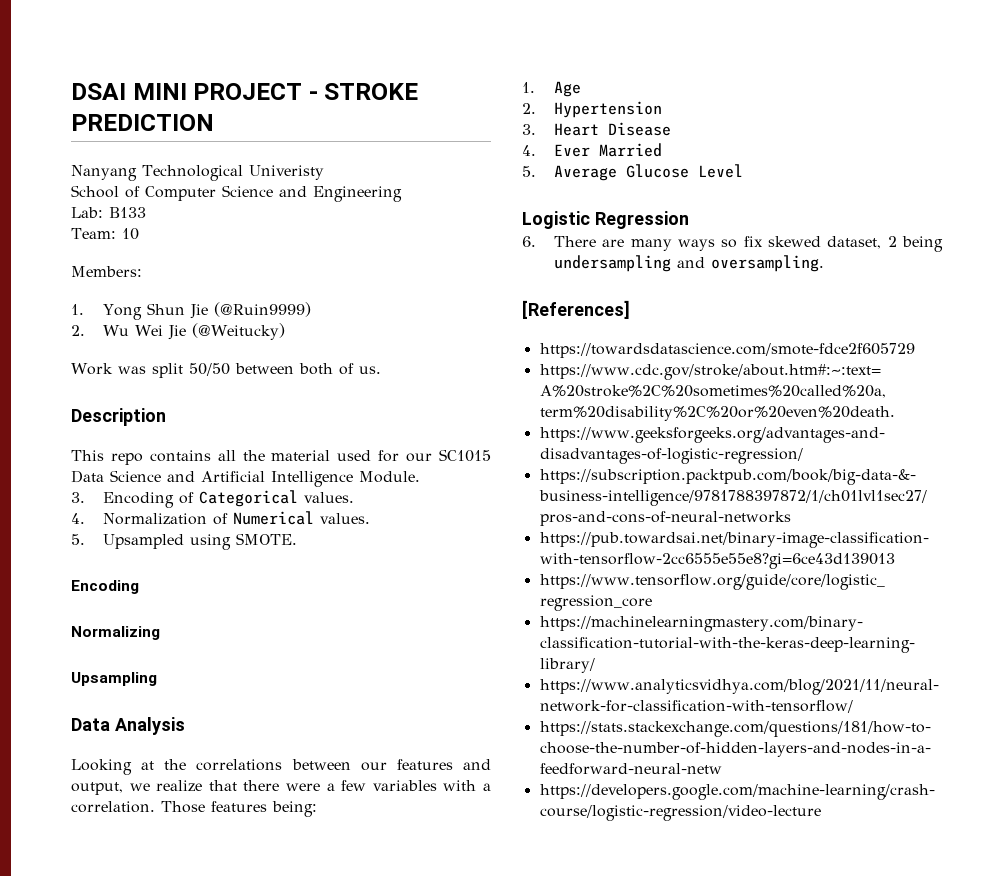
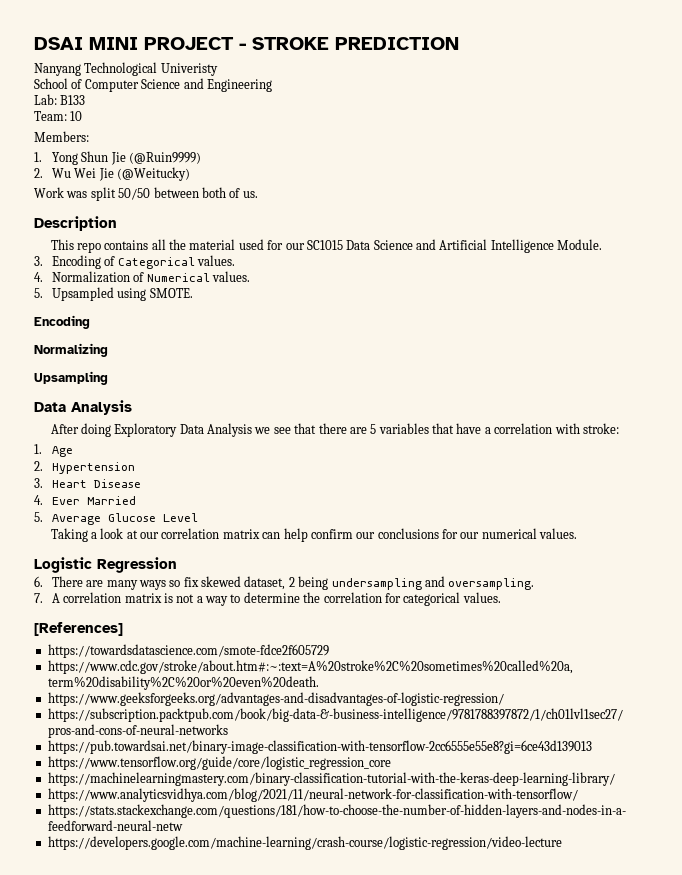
- Looking at the correlations between our features and output, we realize that there were a few variables with a correlation. Those features being:
+ After doing Exploratory Data Analysis we see that there are 5 variables that have a correlation with stroke:
+ Taking a look at our correlation matrix can help confirm our conclusions for our numerical values.
+ 7. A correlation matrix is not a way to determine the correlation for categorical values.

